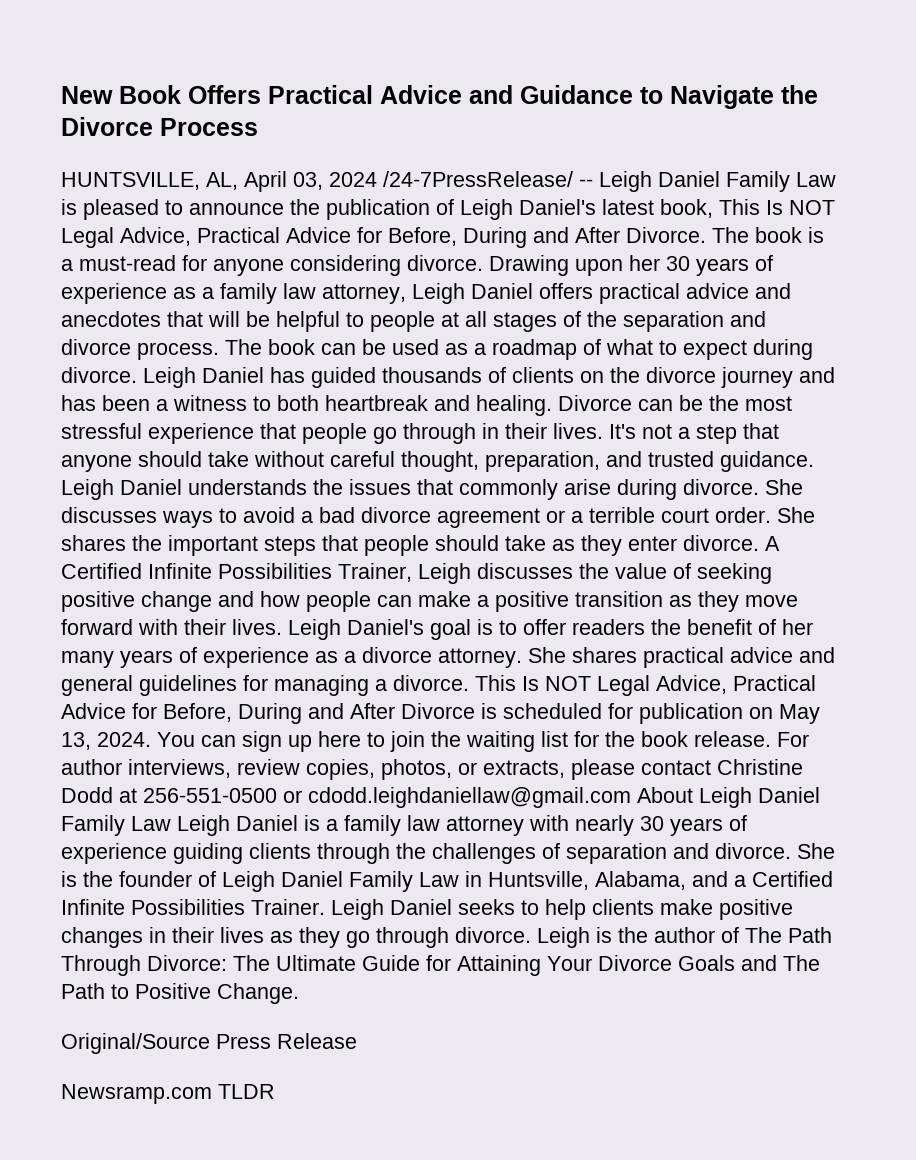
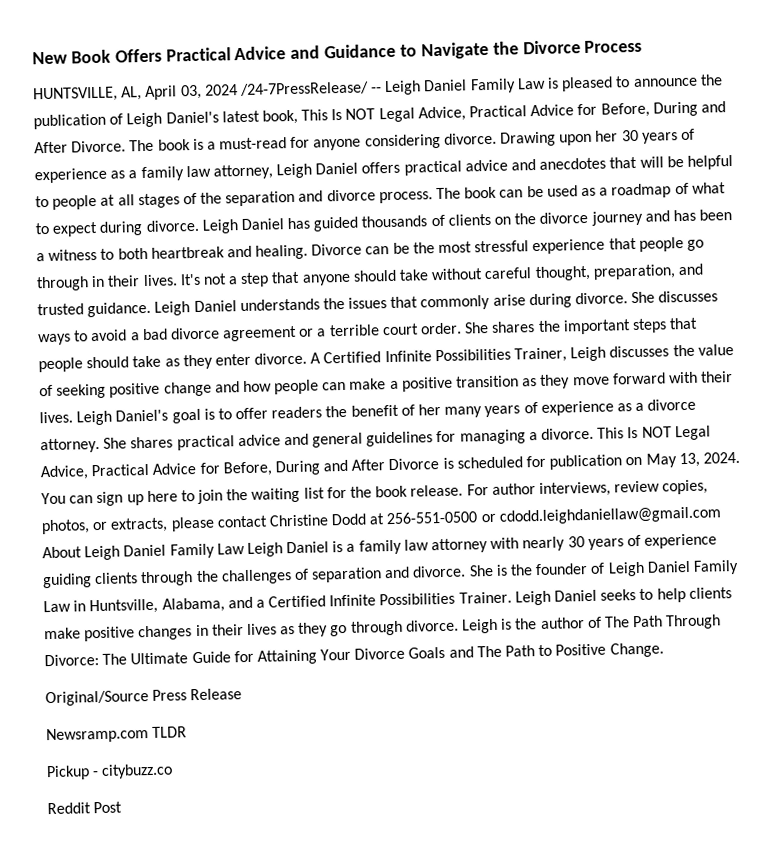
+ Pickup - citybuzz.co
+ Reddit Post

